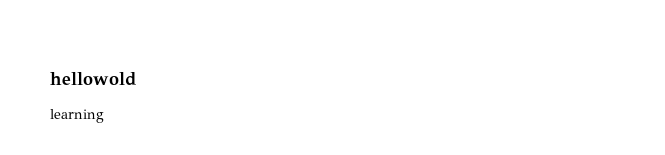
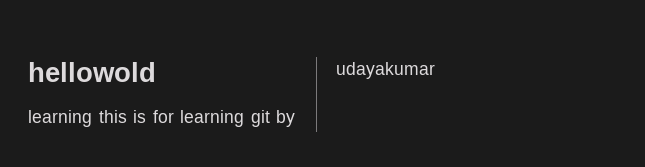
- learning
+ learning this is for learning git by udayakumar

